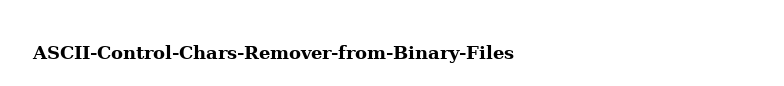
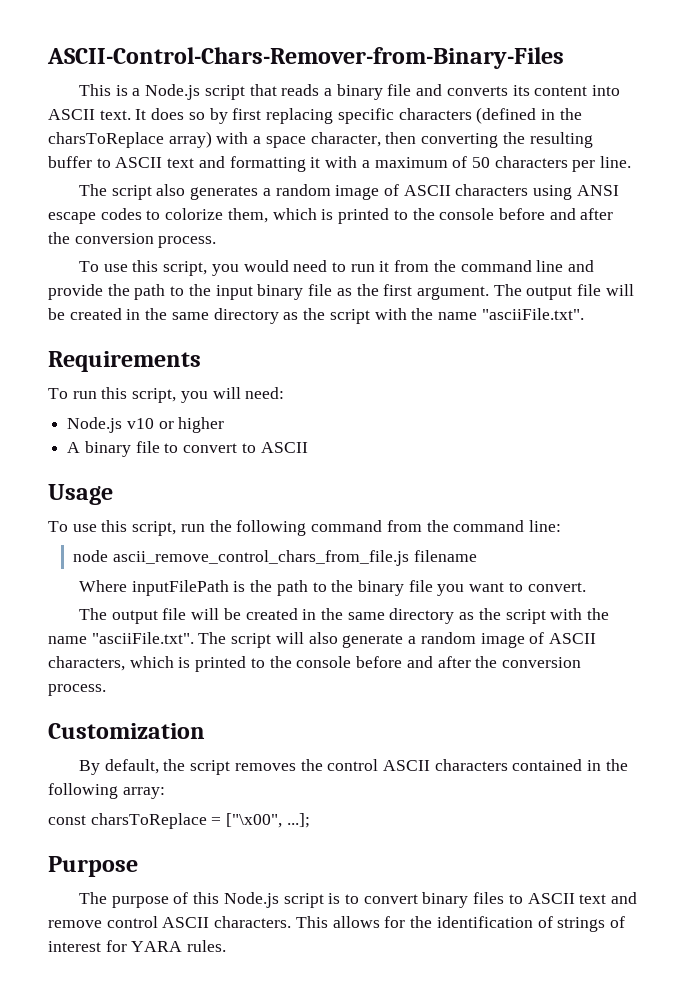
+ This is a Node.js script that reads a binary file and converts its content into ASCII text. It does so by first replacing specific characters (defined in the charsToReplace array) with a space character, then converting the resulting buffer to ASCII text and formatting it with a maximum of 50 characters per line.
+ The script also generates a random image of ASCII characters using ANSI escape codes to colorize them, which is printed to the console before and after the conversion process.
+ To use this script, you would need to run it from the command line and provide the path to the input binary file as the first argument. The output file will be created in the same directory as the script with the name "asciiFile.txt".
+ Requirements
+ To run this script, you will need:
+ Node.js v10 or higher
+ A binary file to convert to ASCII
+ Usage
+ To use this script, run the following command from the command line:
+ node ascii_remove_control_chars_from_file.js filename
+ Where inputFilePath is the path to the binary file you want to convert.
+ The output file will be created in the same directory as the script with the name "asciiFile.txt". The script will also generate a random image of ASCII characters, which is printed to the console before and after the conversion process.
+ Customization
+ By default, the script removes the control ASCII characters contained in the following array:
+ const charsToReplace = ["\x00", ...];
+ Purpose
+ The purpose of this Node.js script is to convert binary files to ASCII text and remove control ASCII characters. This allows for the identification of strings of interest for YARA rules.

